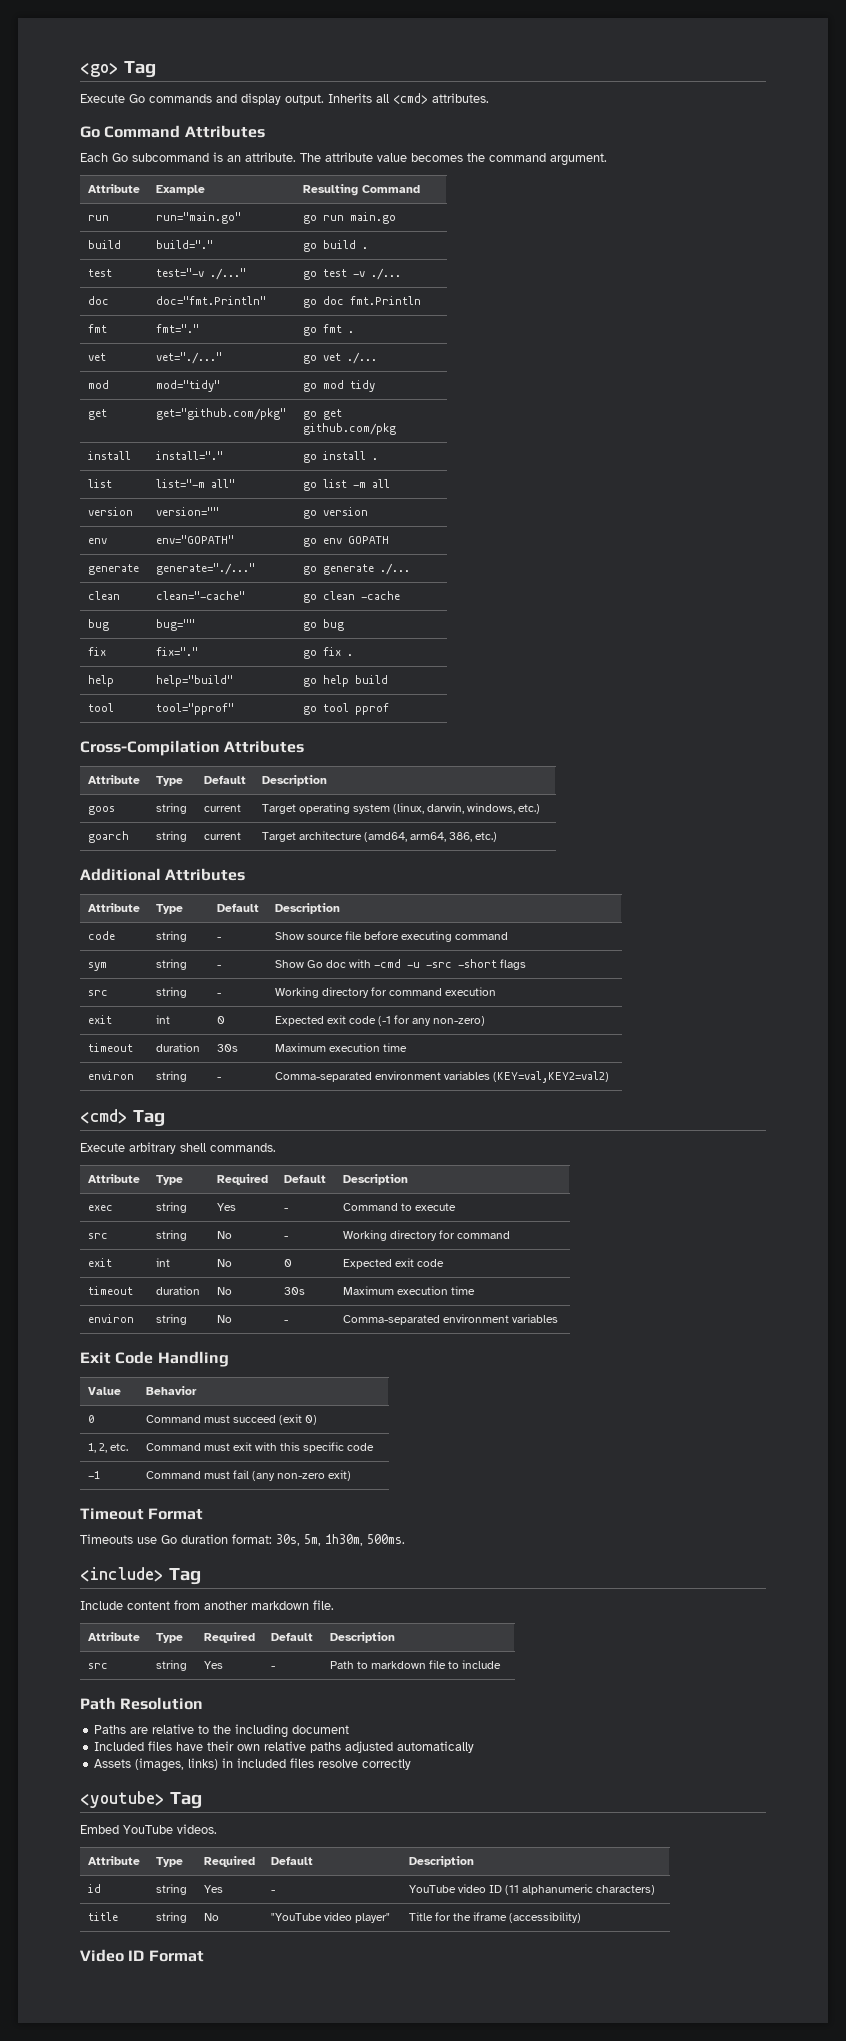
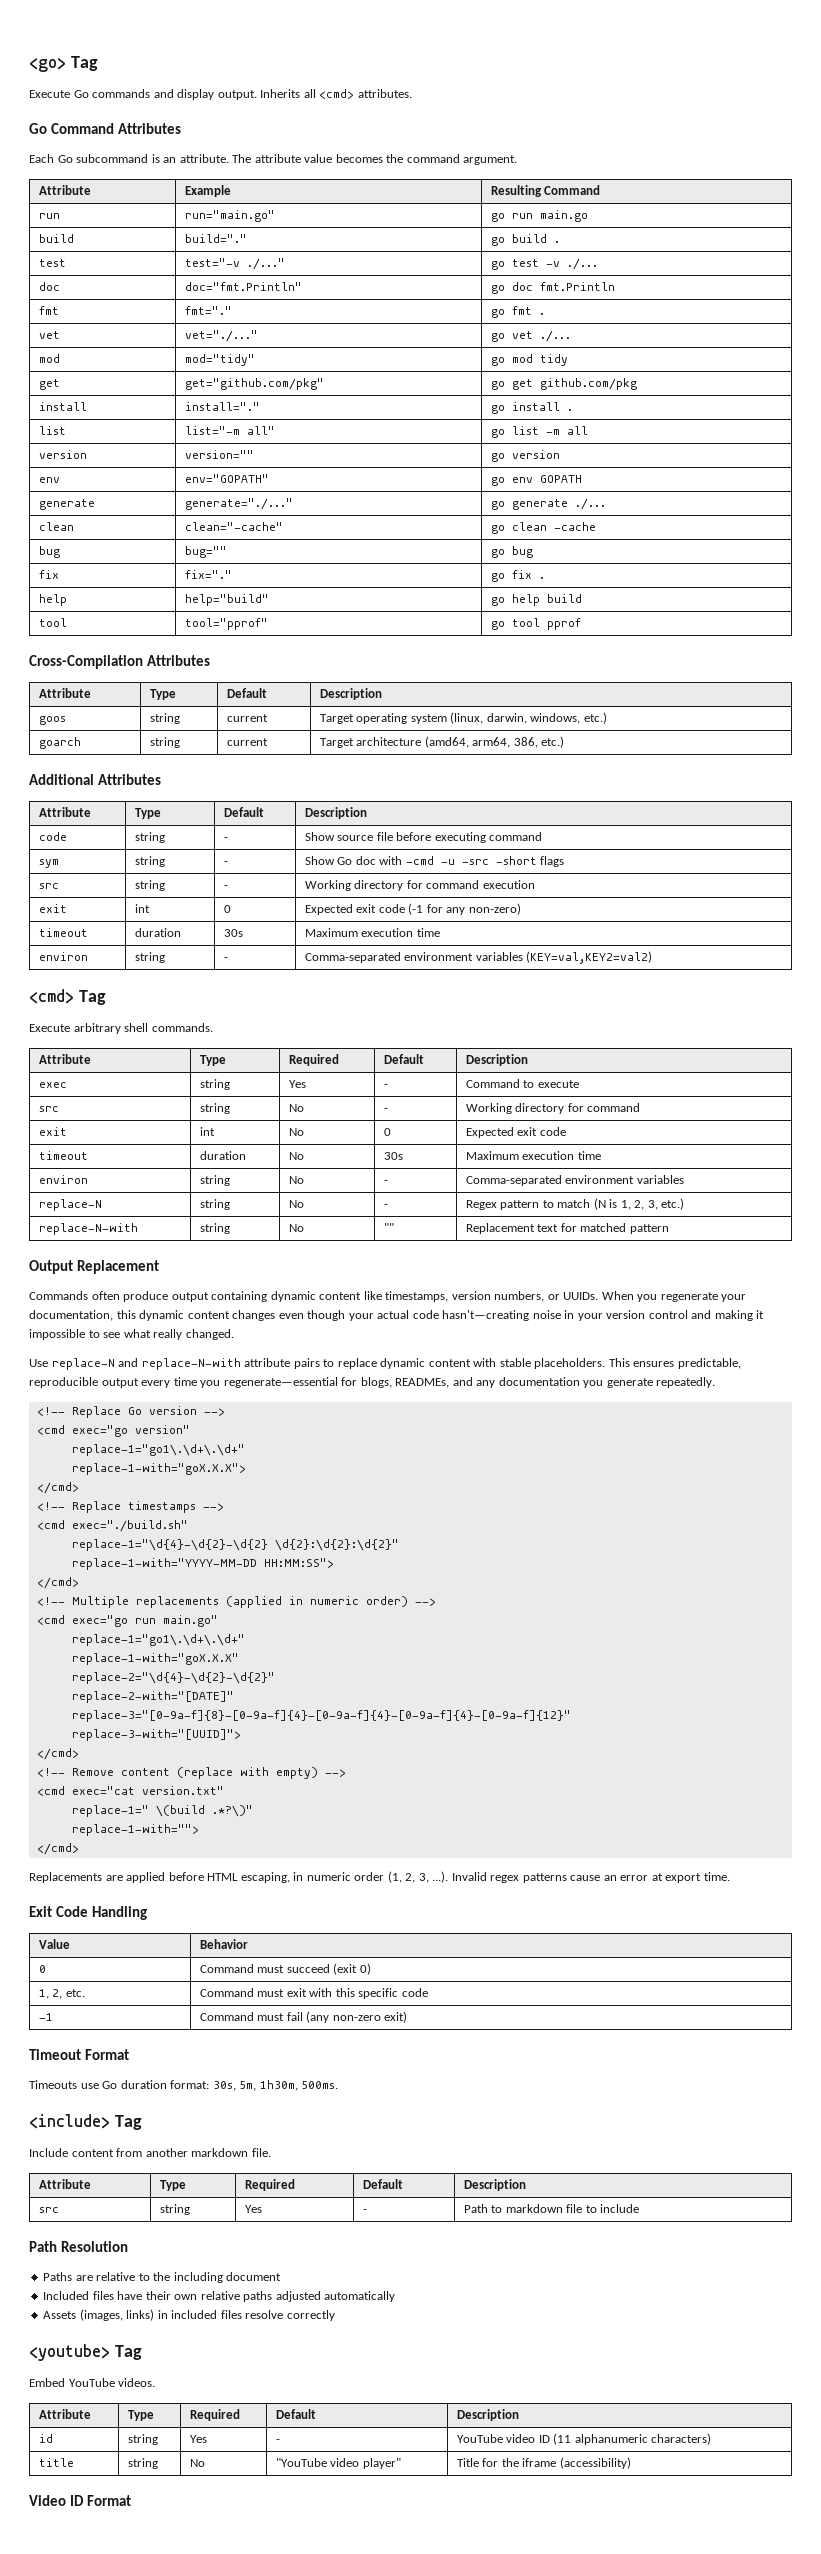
+ replace-N | string | No | - | Regex pattern to match (N is 1, 2, 3, etc.)
+ replace-N-with | string | No | "" | Replacement text for matched pattern
+ Output Replacement
+ Commands often produce output containing dynamic content like timestamps, version numbers, or UUIDs. When you regenerate your documentation, this dynamic content changes even though your actual code hasn't—creating noise in your version control and making it impossible to see what really changed.
+ Use replace-N and replace-N-with attribute pairs to replace dynamic content with stable placeholders. This ensures predictable, reproducible output every time you regenerate—essential for blogs, READMEs, and any documentation you generate repeatedly.
+ <!-- Replace Go version -->
+ <cmd exec="go version"
+ replace-1="go1\.\d+\.\d+"
+ replace-1-with="goX.X.X">
+ </cmd>
+ <!-- Replace timestamps -->
+ <cmd exec="./build.sh"
+ replace-1="\d{4}-\d{2}-\d{2} \d{2}:\d{2}:\d{2}"
+ replace-1-with="YYYY-MM-DD HH:MM:SS">
+ </cmd>
+ <!-- Multiple replacements (applied in numeric order) -->
+ <cmd exec="go run main.go"
+ replace-1="go1\.\d+\.\d+"
+ replace-1-with="goX.X.X"
+ replace-2="\d{4}-\d{2}-\d{2}"
+ replace-2-with="[DATE]"
+ replace-3="[0-9a-f]{8}-[0-9a-f]{4}-[0-9a-f]{4}-[0-9a-f]{4}-[0-9a-f]{12}"
+ replace-3-with="[UUID]">
+ </cmd>
+ <!-- Remove content (replace with empty) -->
+ <cmd exec="cat version.txt"
+ replace-1=" \(build .*?\)"
+ replace-1-with="">
+ </cmd>
+ Replacements are applied before HTML escaping, in numeric order (1, 2, 3, ...). Invalid regex patterns cause an error at export time.

